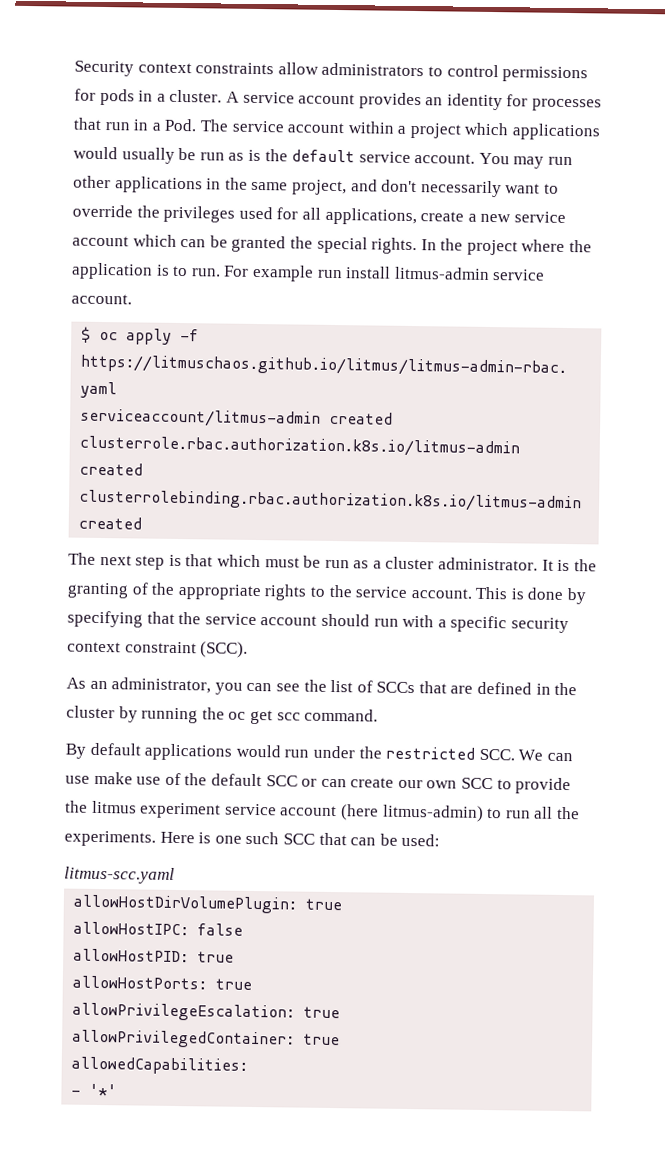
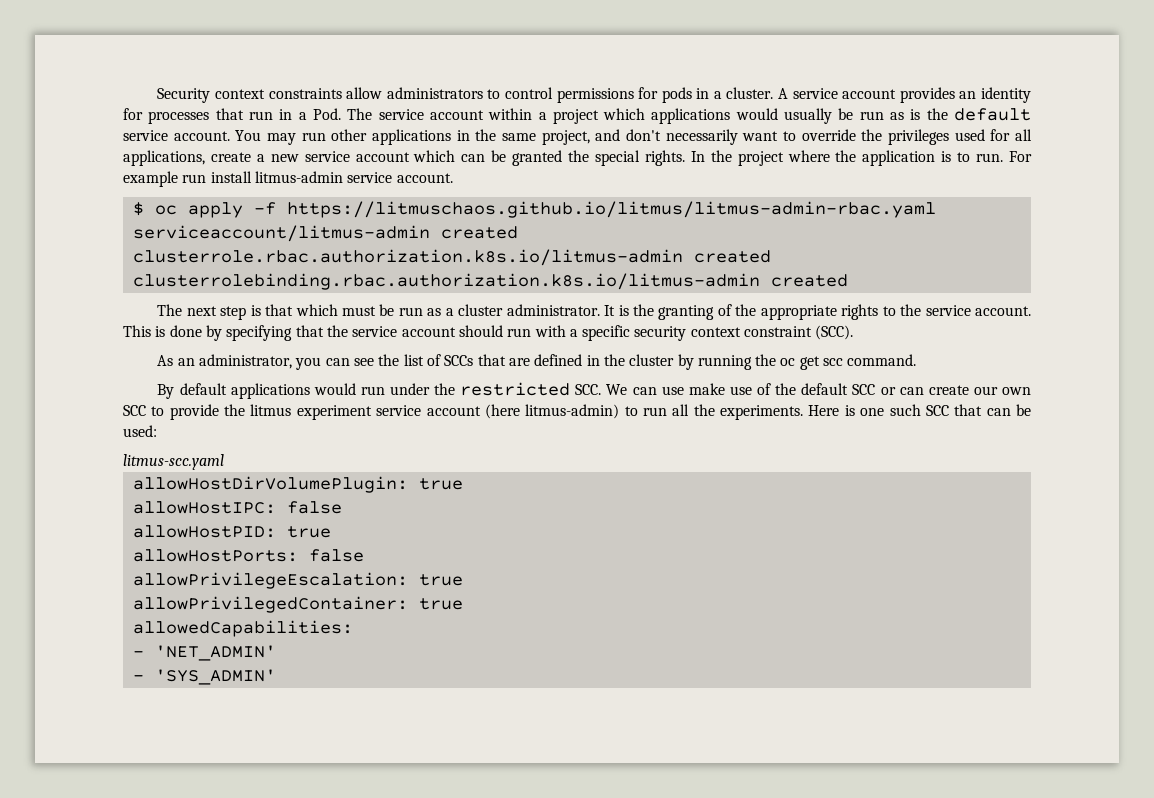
- allowHostPorts: true
+ allowHostPorts: false
- - '*'
+ - 'NET_ADMIN'
+ - 'SYS_ADMIN'

